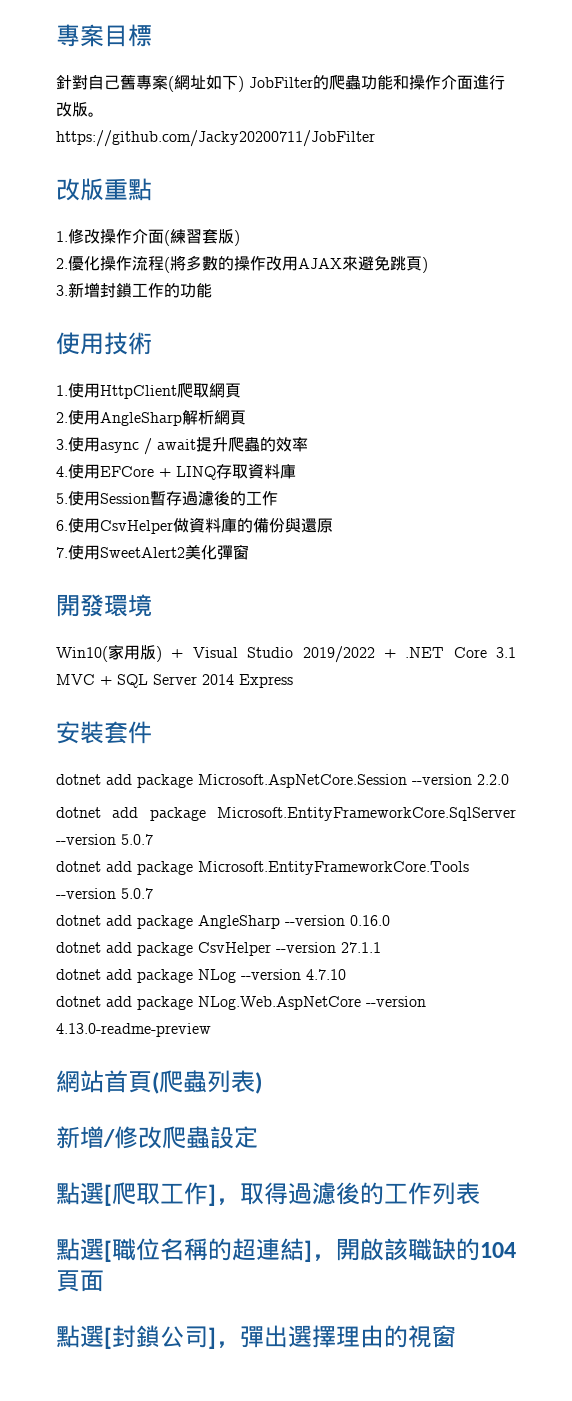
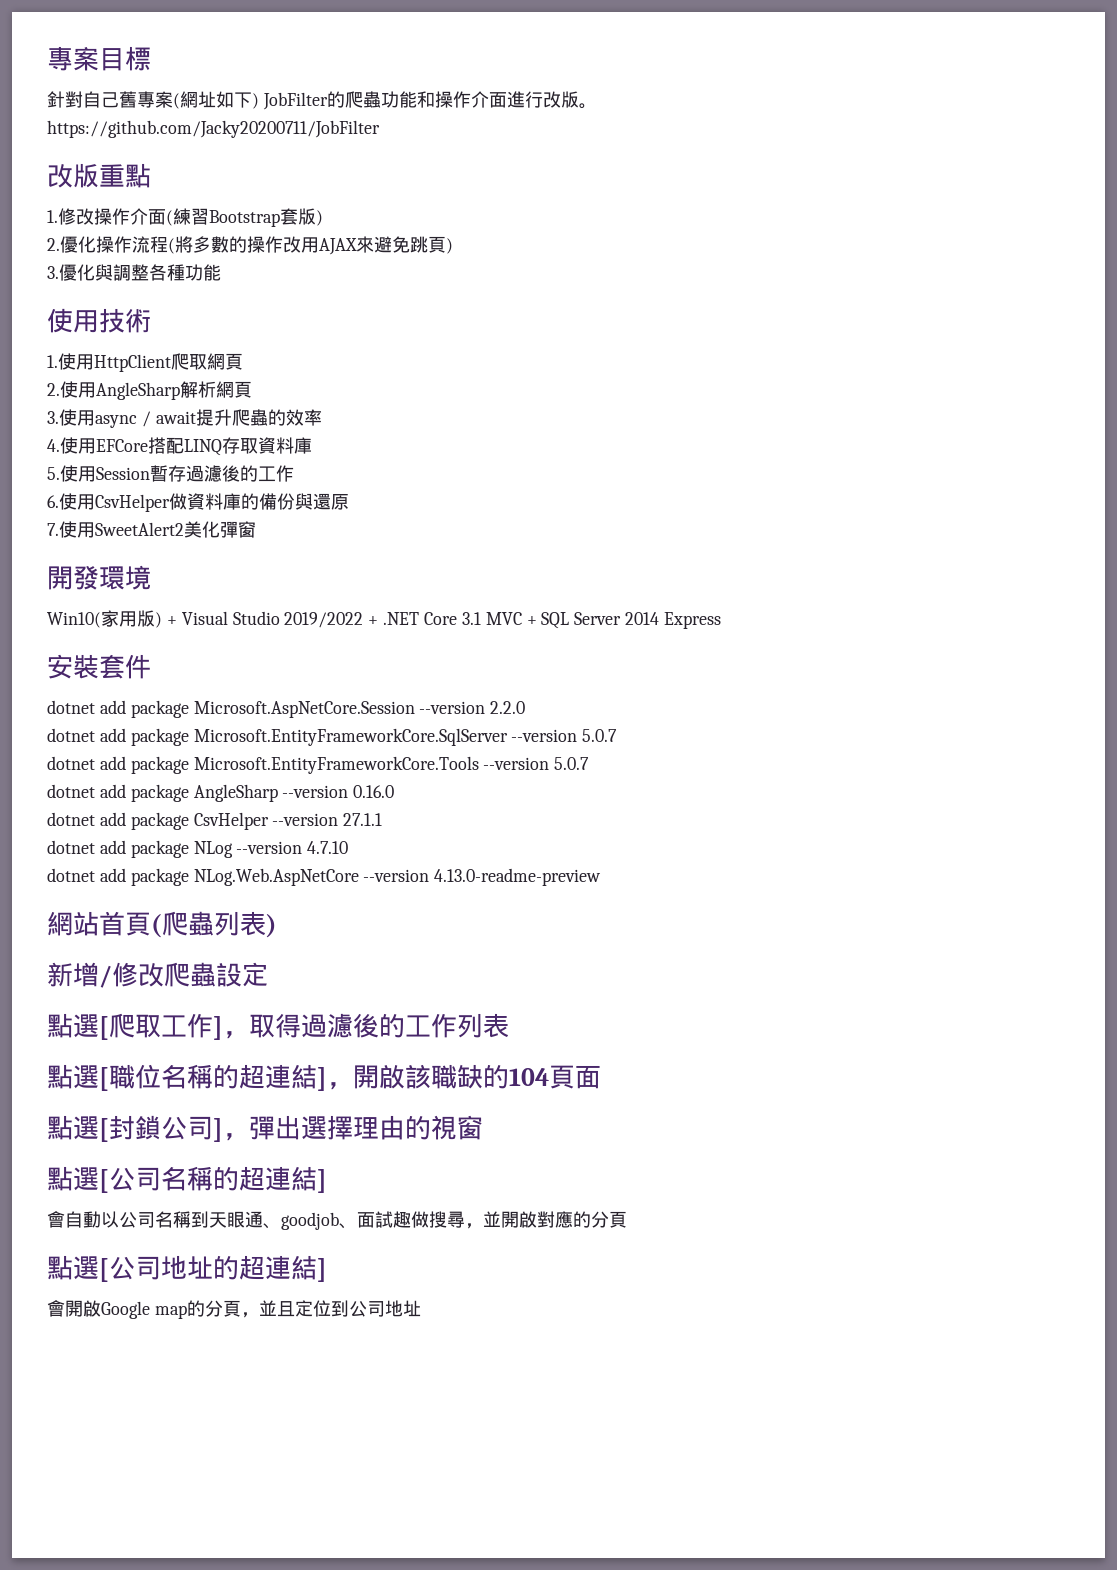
- 1.修改操作介面(練習套版)
+ 1.修改操作介面(練習Bootstrap套版)
- 3.新增封鎖工作的功能
+ 3.優化與調整各種功能
- 4.使用EFCore + LINQ存取資料庫
+ 4.使用EFCore搭配LINQ存取資料庫
+ 點選[公司名稱的超連結]
+ 會自動以公司名稱到天眼通、goodjob、面試趣做搜尋，並開啟對應的分頁
+ 點選[公司地址的超連結]
+ 會開啟Google map的分頁，並且定位到公司地址

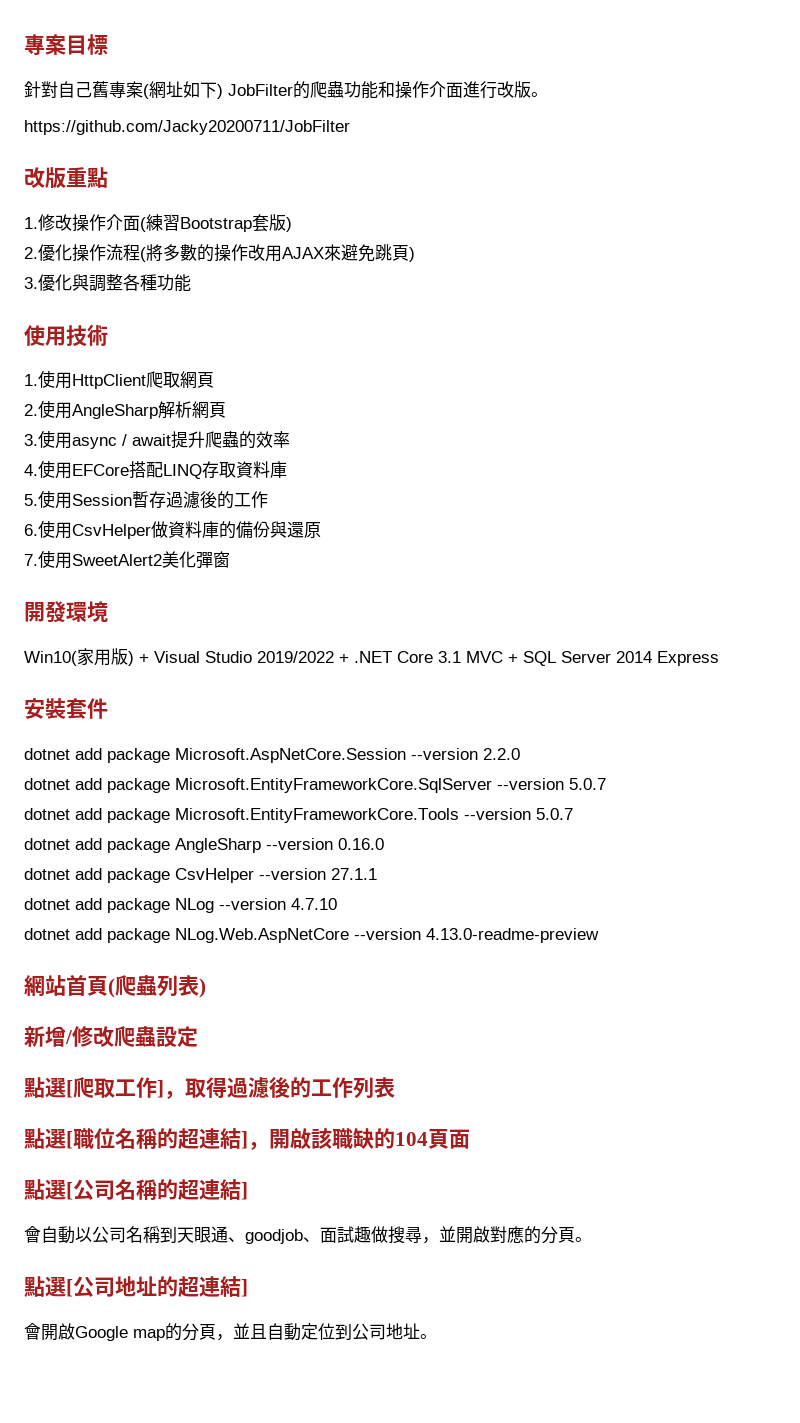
- 點選[封鎖公司]，彈出選擇理由的視窗
- 會自動以公司名稱到天眼通、goodjob、面試趣做搜尋，並開啟對應的分頁
+ 會自動以公司名稱到天眼通、goodjob、面試趣做搜尋，並開啟對應的分頁。
- 會開啟Google map的分頁，並且定位到公司地址
+ 會開啟Google map的分頁，並且自動定位到公司地址。

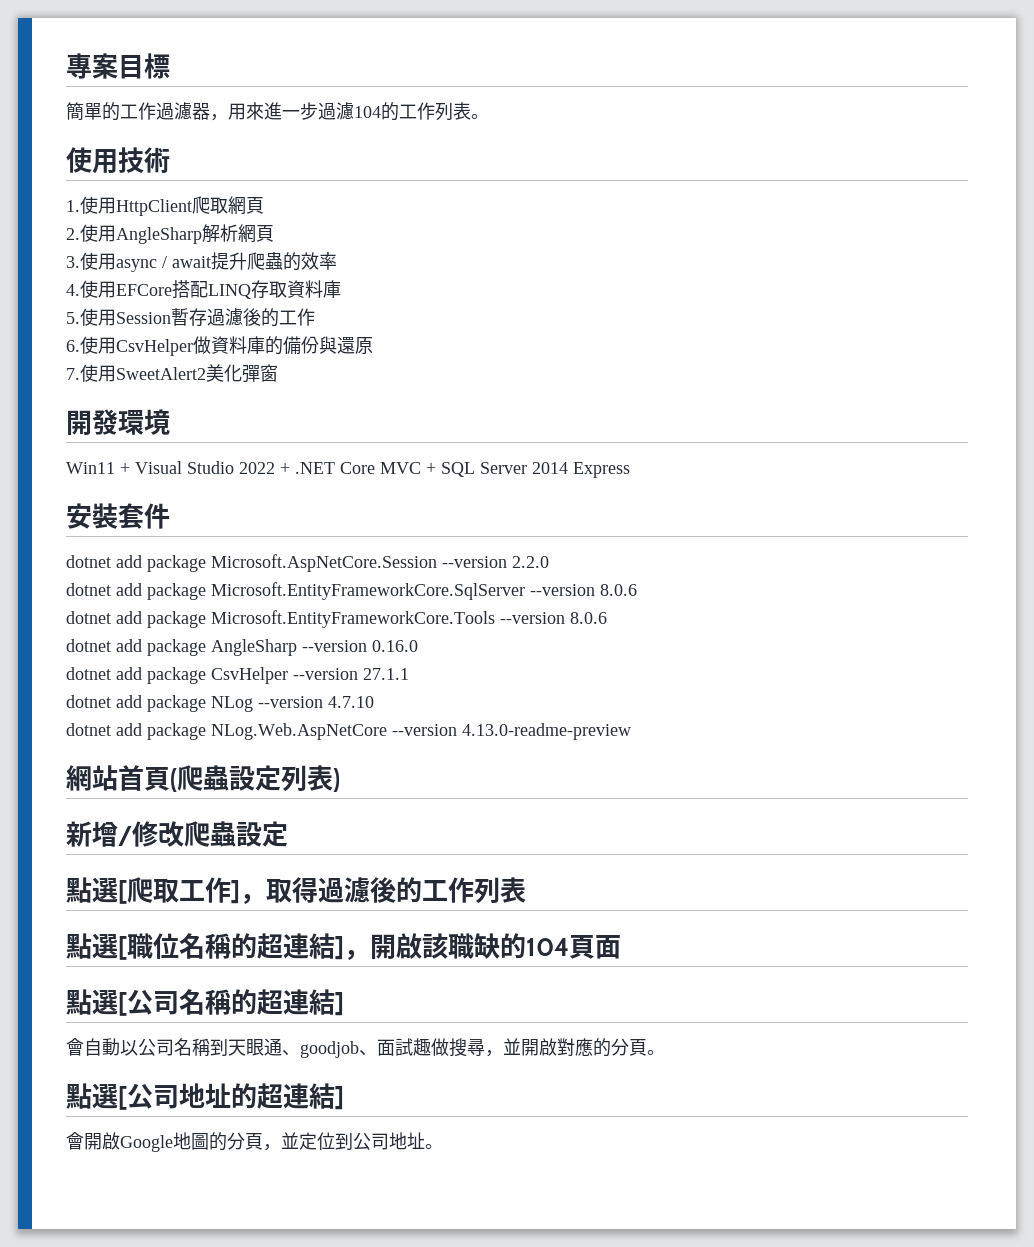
- 針對自己舊專案(網址如下) JobFilter的爬蟲功能和操作介面進行改版。
- https://github.com/Jacky20200711/JobFilter
- 改版重點
- 1.修改操作介面(練習Bootstrap套版)
- 2.優化操作流程(將多數的操作改用AJAX來避免跳頁)
- 3.優化與調整各種功能
+ 簡單的工作過濾器，用來進一步過濾104的工作列表。
- Win10(家用版) + Visual Studio 2019/2022 + .NET Core 3.1 MVC + SQL Server 2014 Express
+ Win11 + Visual Studio 2022 + .NET Core MVC + SQL Server 2014 Express
- dotnet add package Microsoft.EntityFrameworkCore.SqlServer --version 5.0.7
+ dotnet add package Microsoft.EntityFrameworkCore.SqlServer --version 8.0.6
- dotnet add package Microsoft.EntityFrameworkCore.Tools --version 5.0.7
+ dotnet add package Microsoft.EntityFrameworkCore.Tools --version 8.0.6
- 網站首頁(爬蟲列表)
+ 網站首頁(爬蟲設定列表)
- 會開啟Google map的分頁，並且自動定位到公司地址。
+ 會開啟Google地圖的分頁，並定位到公司地址。

